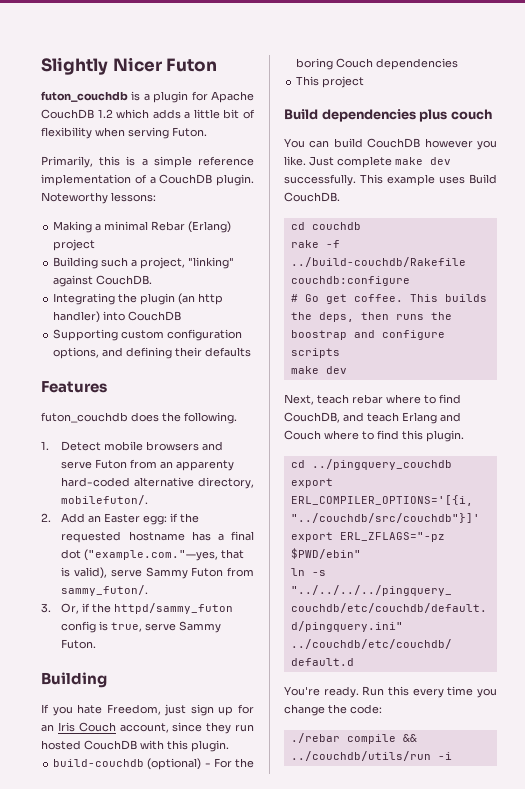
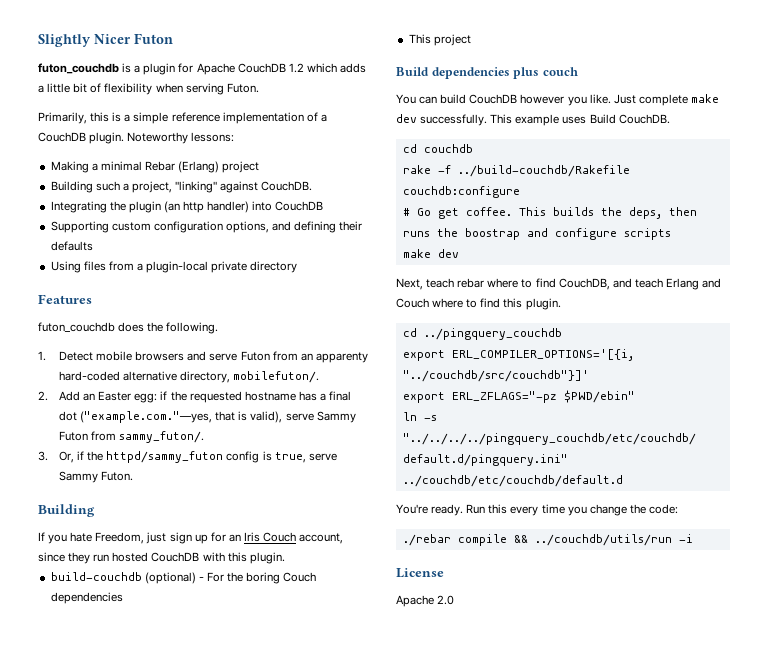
+ Using files from a plugin-local private directory
+ License
+ Apache 2.0

